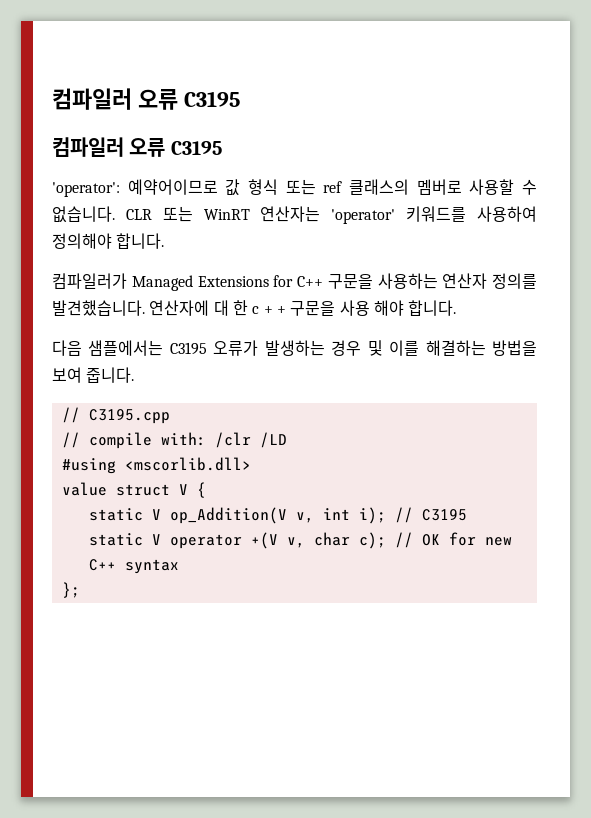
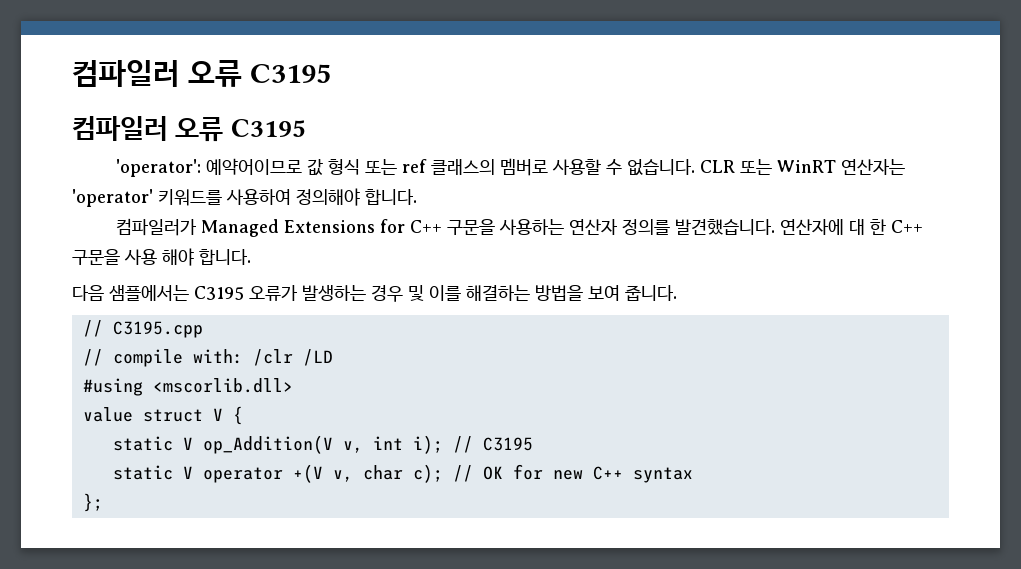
- 연산자에 대 한 c + + 구문을 사용 해야 합니다.
+ 연산자에 대 한 C++ 구문을 사용 해야 합니다.

